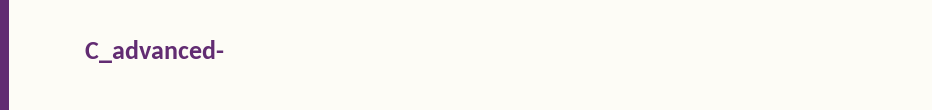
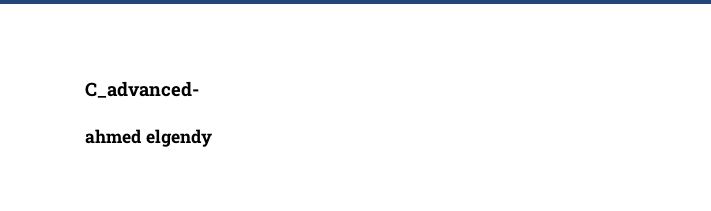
+ ahmed elgendy

